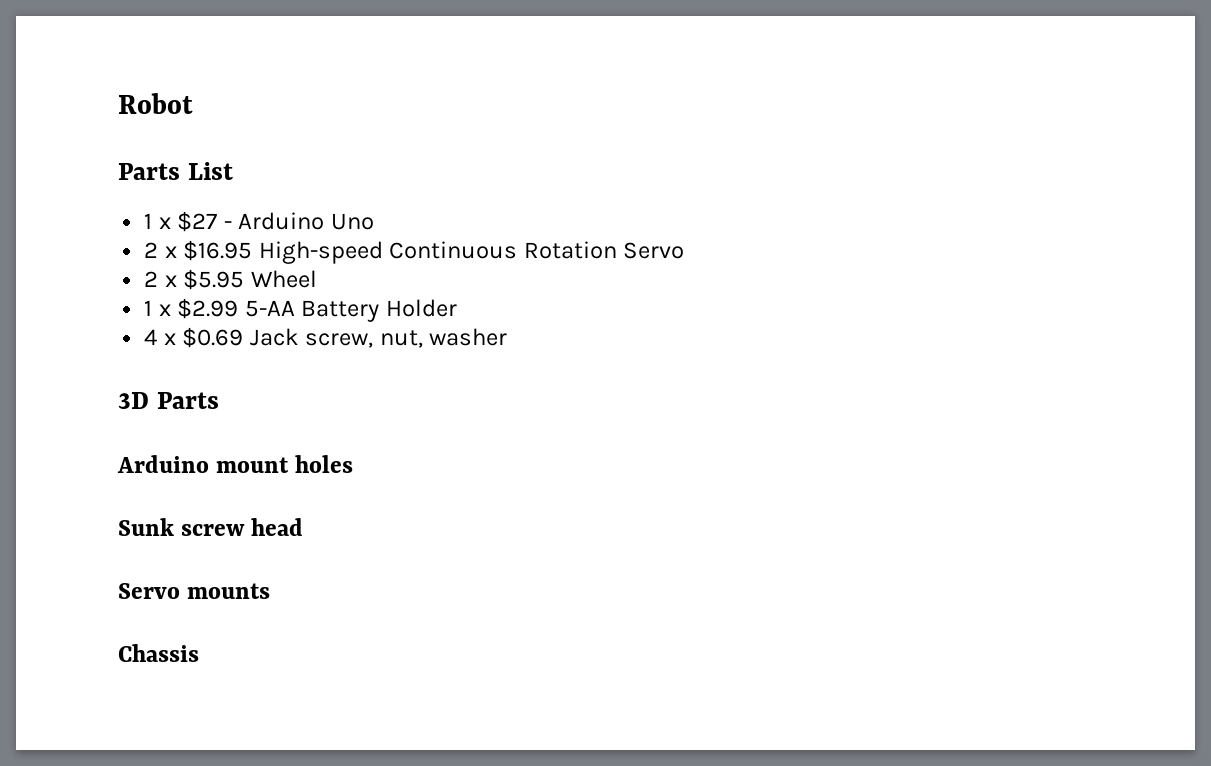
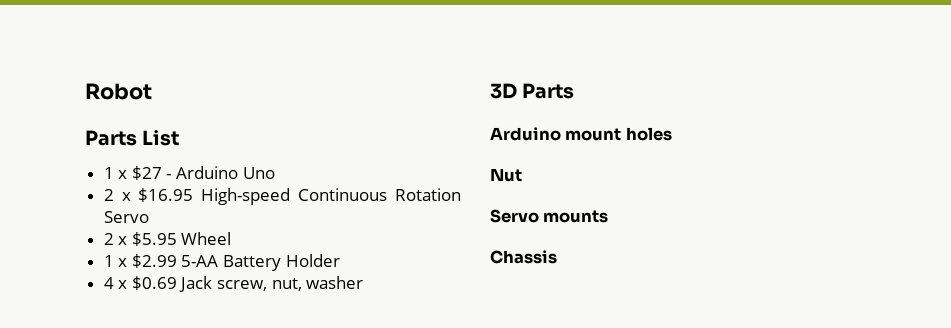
- Sunk screw head
+ Nut

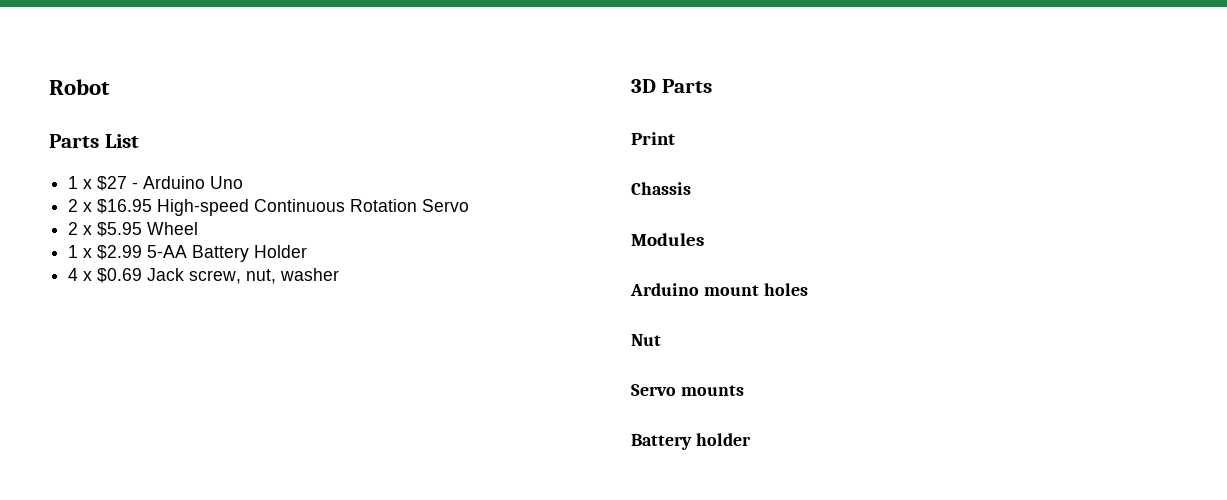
+ Print
+ Chassis
+ Modules
- Chassis
+ Battery holder

